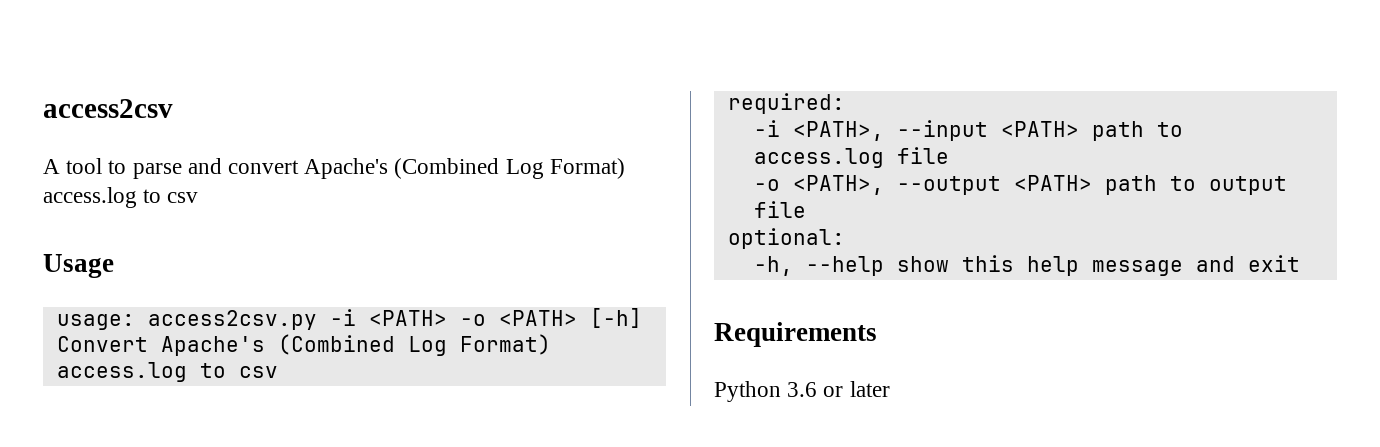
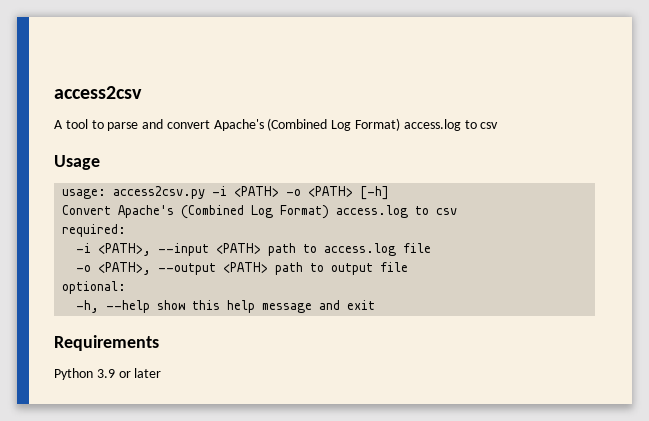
- Python 3.6 or later
+ Python 3.9 or later

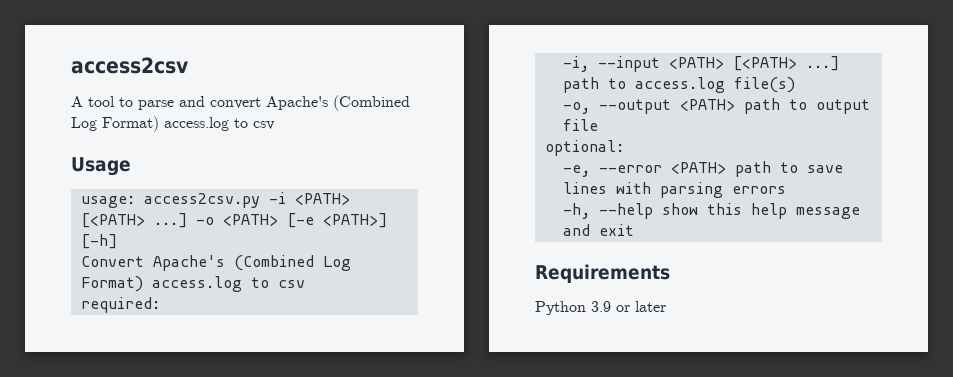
- usage: access2csv.py -i <PATH> -o <PATH> [-h]
+ usage: access2csv.py -i <PATH> [<PATH> ...] -o <PATH> [-e <PATH>] [-h]
- -i <PATH>, --input <PATH> path to access.log file
- -o <PATH>, --output <PATH> path to output file
+ -i, --input <PATH> [<PATH> ...] path to access.log file(s)
+ -o, --output <PATH> path to output file
+ -e, --error <PATH> path to save lines with parsing errors

